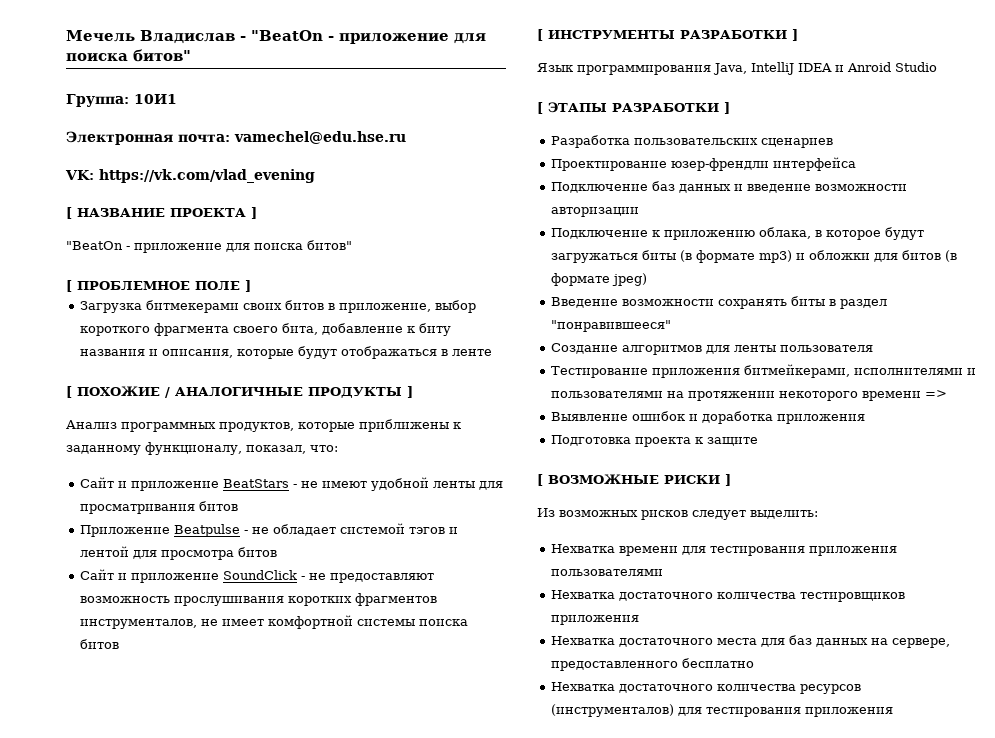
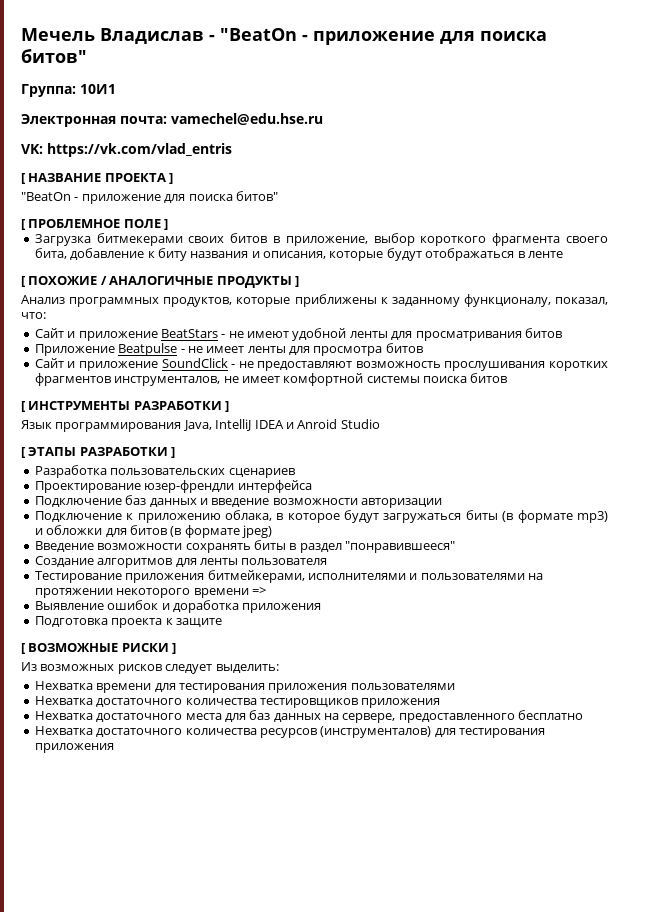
- VK: https://vk.com/vlad_evening
+ VK: https://vk.com/vlad_entris
- Приложение Beatpulse - не обладает системой тэгов и лентой для просмотра битов
+ Приложение Beatpulse - не имеет ленты для просмотра битов

